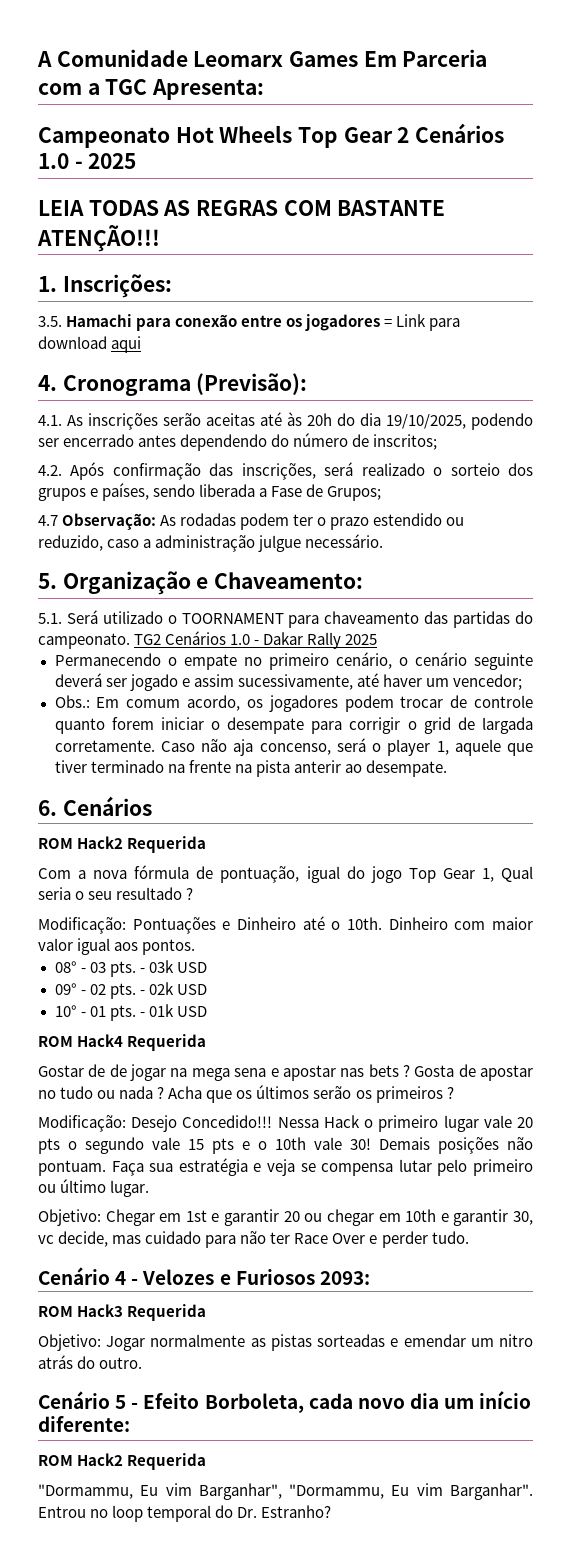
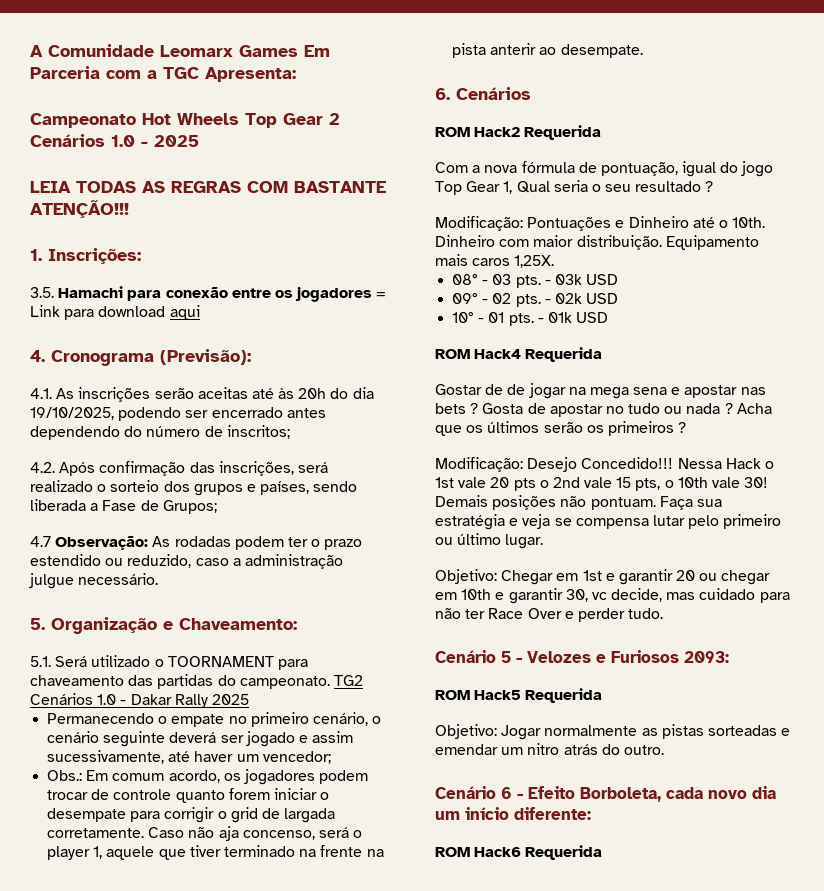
- Dinheiro com maior valor igual aos pontos.
+ Dinheiro com maior distribuição. Equipamento mais caros 1,25X.
- Nessa Hack o primeiro lugar vale 20 pts o segundo vale 15 pts e o 10th vale 30!
+ Nessa Hack o 1st vale 20 pts o 2nd vale 15 pts, o 10th vale 30!
- Cenário 4 - Velozes e Furiosos 2093:
+ Cenário 5 - Velozes e Furiosos 2093:
- ROM Hack3 Requerida
+ ROM Hack5 Requerida
- Cenário 5 - Efeito Borboleta, cada novo dia um início diferente:
- ROM Hack2 Requerida
- "Dormammu, Eu vim Barganhar", "Dormammu, Eu vim Barganhar". Entrou no loop temporal do Dr. Estranho?
+ Cenário 6 - Efeito Borboleta, cada novo dia um início diferente:
+ ROM Hack6 Requerida

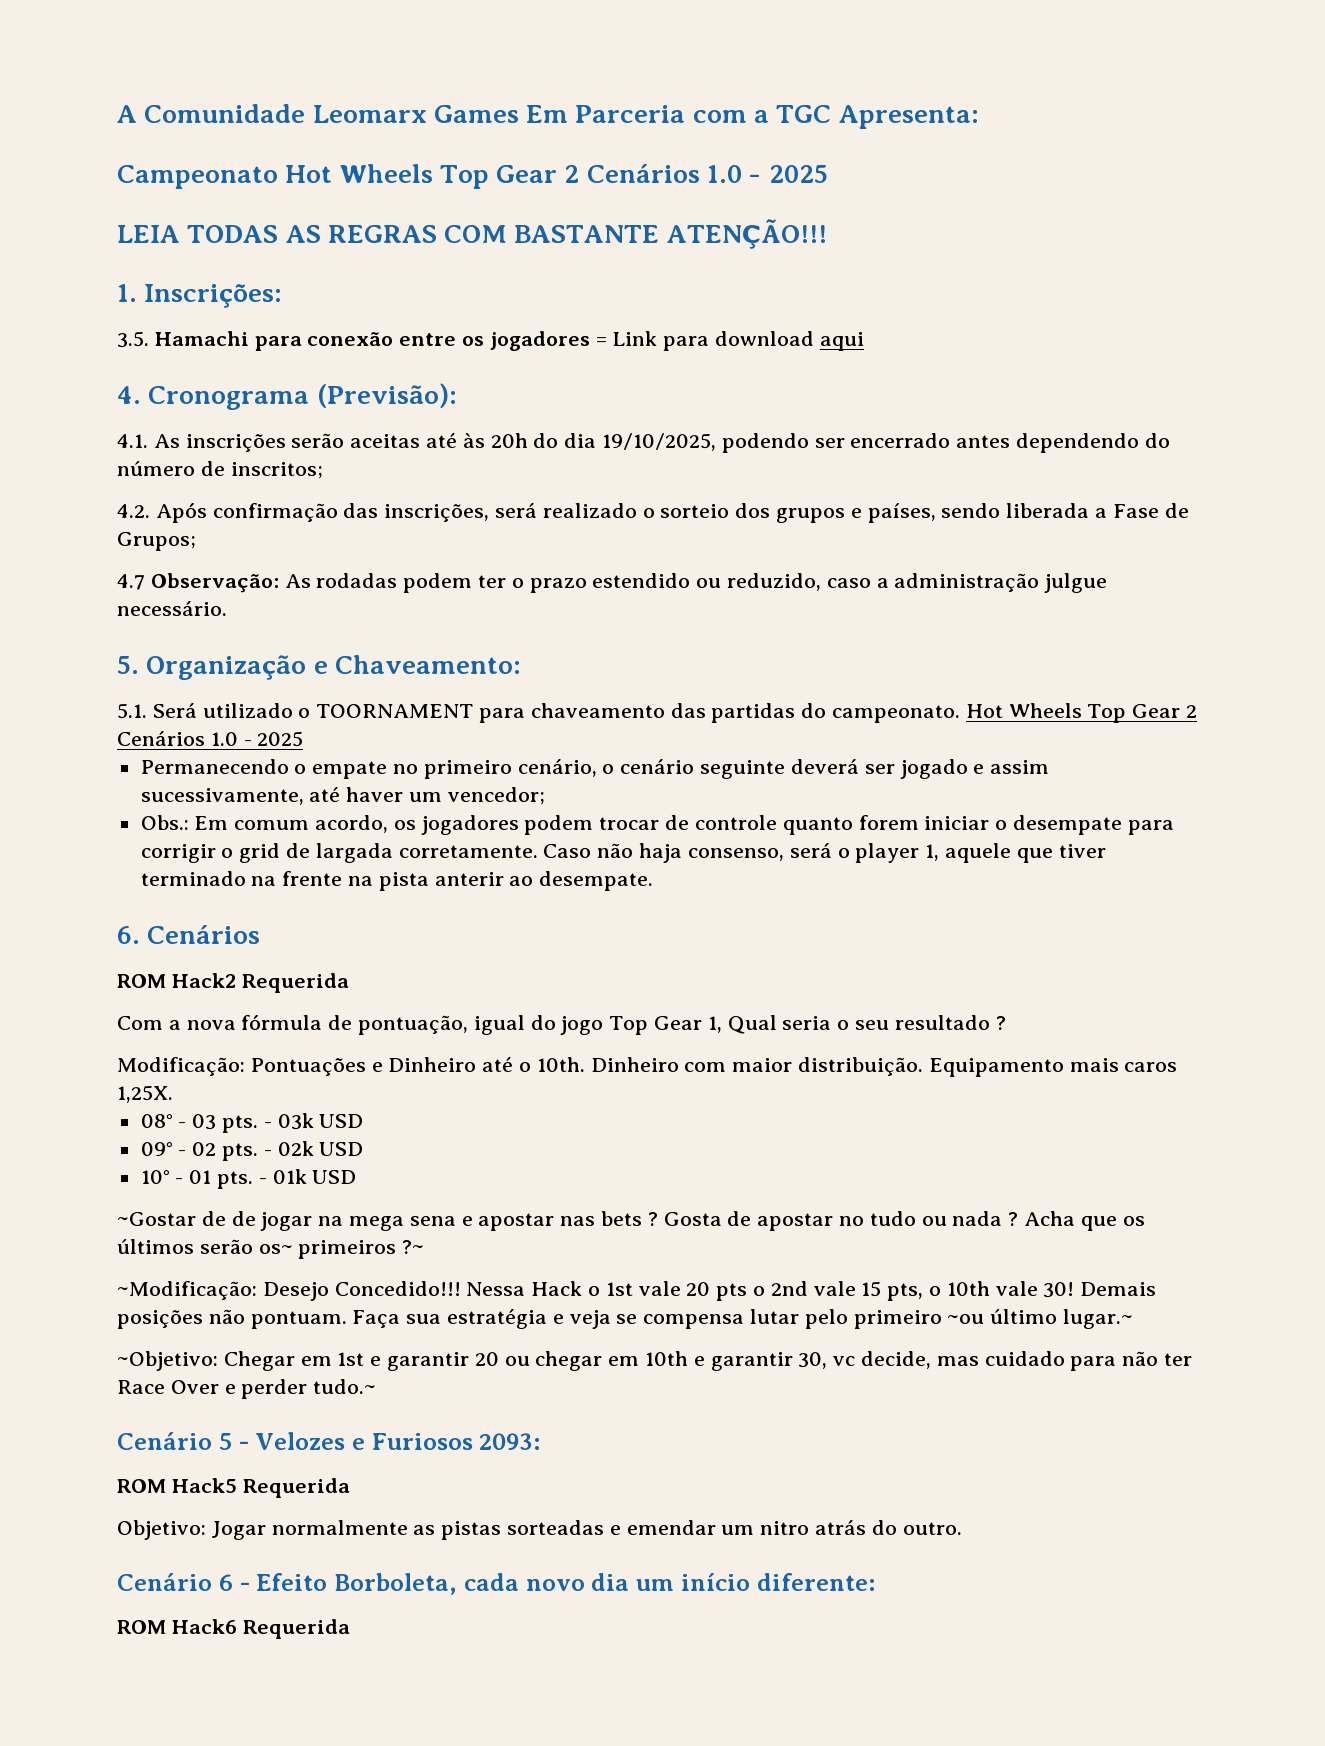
- 5.1. Será utilizado o TOORNAMENT para chaveamento das partidas do campeonato. TG2 Cenários 1.0 - Dakar Rally 2025
+ 5.1. Será utilizado o TOORNAMENT para chaveamento das partidas do campeonato. Hot Wheels Top Gear 2 Cenários 1.0 - 2025
- Caso não aja concenso, será o player 1, aquele que tiver terminado na frente na pista anterir ao desempate.
+ Caso não haja consenso, será o player 1, aquele que tiver terminado na frente na pista anterir ao desempate.
- ROM Hack4 Requerida
- Gostar de de jogar na mega sena e apostar nas bets ?
+ ~Gostar de de jogar na mega sena e apostar nas bets ?
- Acha que os últimos serão os primeiros ?
- Modificação: Desejo Concedido!!!
+ Acha que os últimos serão os~ primeiros ?~
+ ~Modificação: Desejo Concedido!!!
- Faça sua estratégia e veja se compensa lutar pelo primeiro ou último lugar.
- Objetivo: Chegar em 1st e garantir 20 ou chegar em 10th e garantir 30, vc decide, mas cuidado para não ter Race Over e perder tudo.
+ Faça sua estratégia e veja se compensa lutar pelo primeiro ~ou último lugar.~
+ ~Objetivo: Chegar em 1st e garantir 20 ou chegar em 10th e garantir 30, vc decide, mas cuidado para não ter Race Over e perder tudo.~

